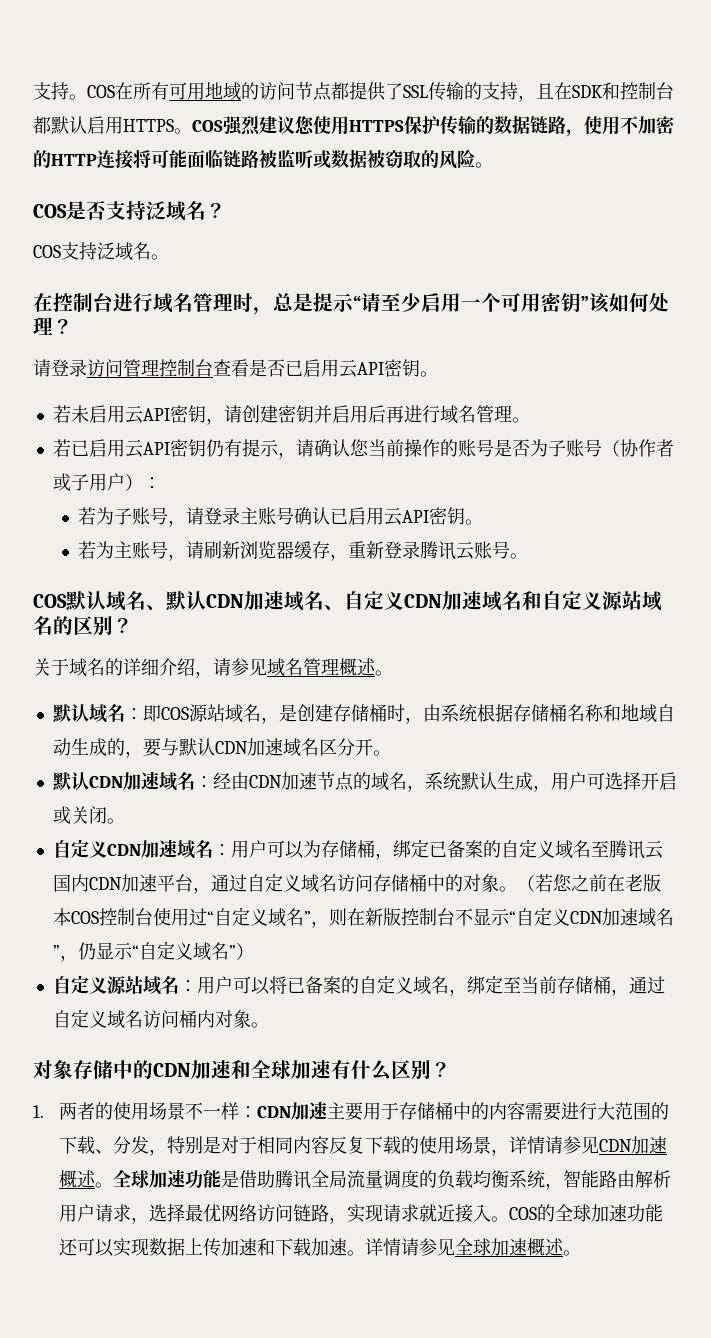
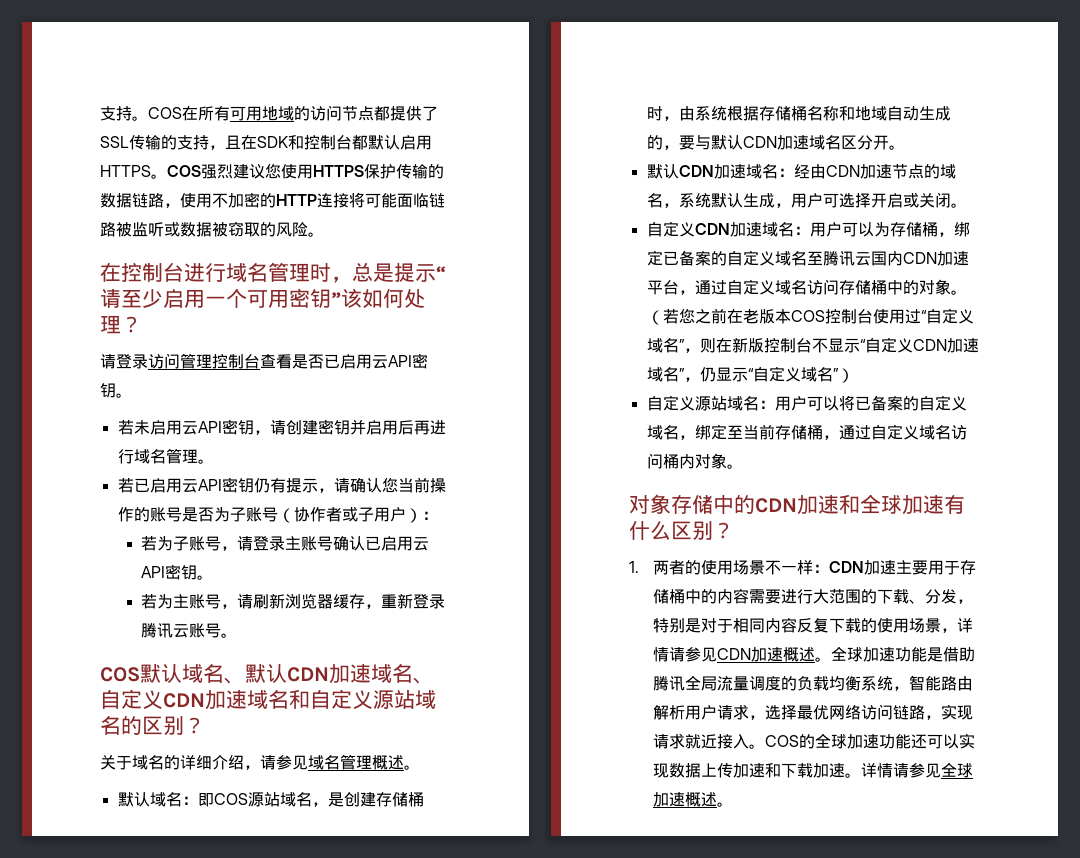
- COS是否支持泛域名？
- COS支持泛域名。

